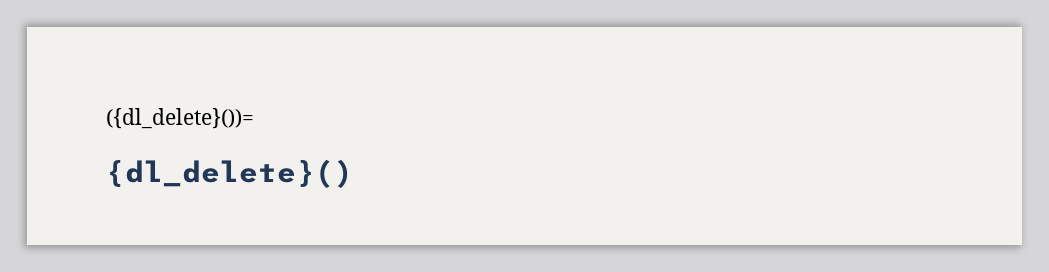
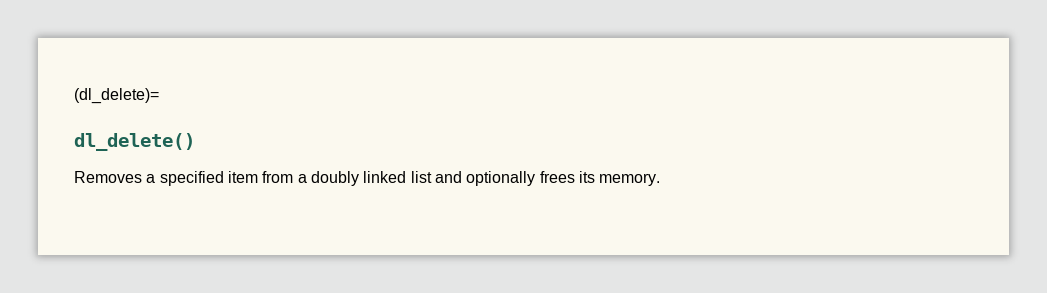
- ({dl_delete}())=
- {dl_delete}()
+ (dl_delete)=
+ dl_delete()
+ Removes a specified item from a doubly linked list and optionally frees its memory.

